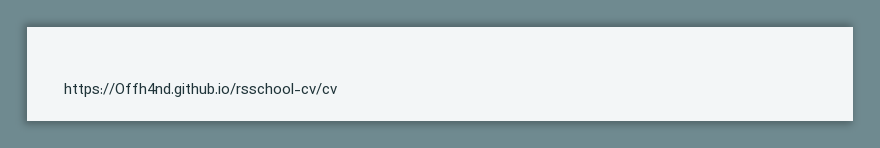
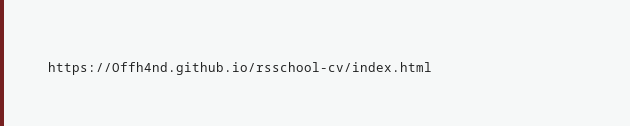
- https://Offh4nd.github.io/rsschool-cv/cv
+ https://Offh4nd.github.io/rsschool-cv/index.html

